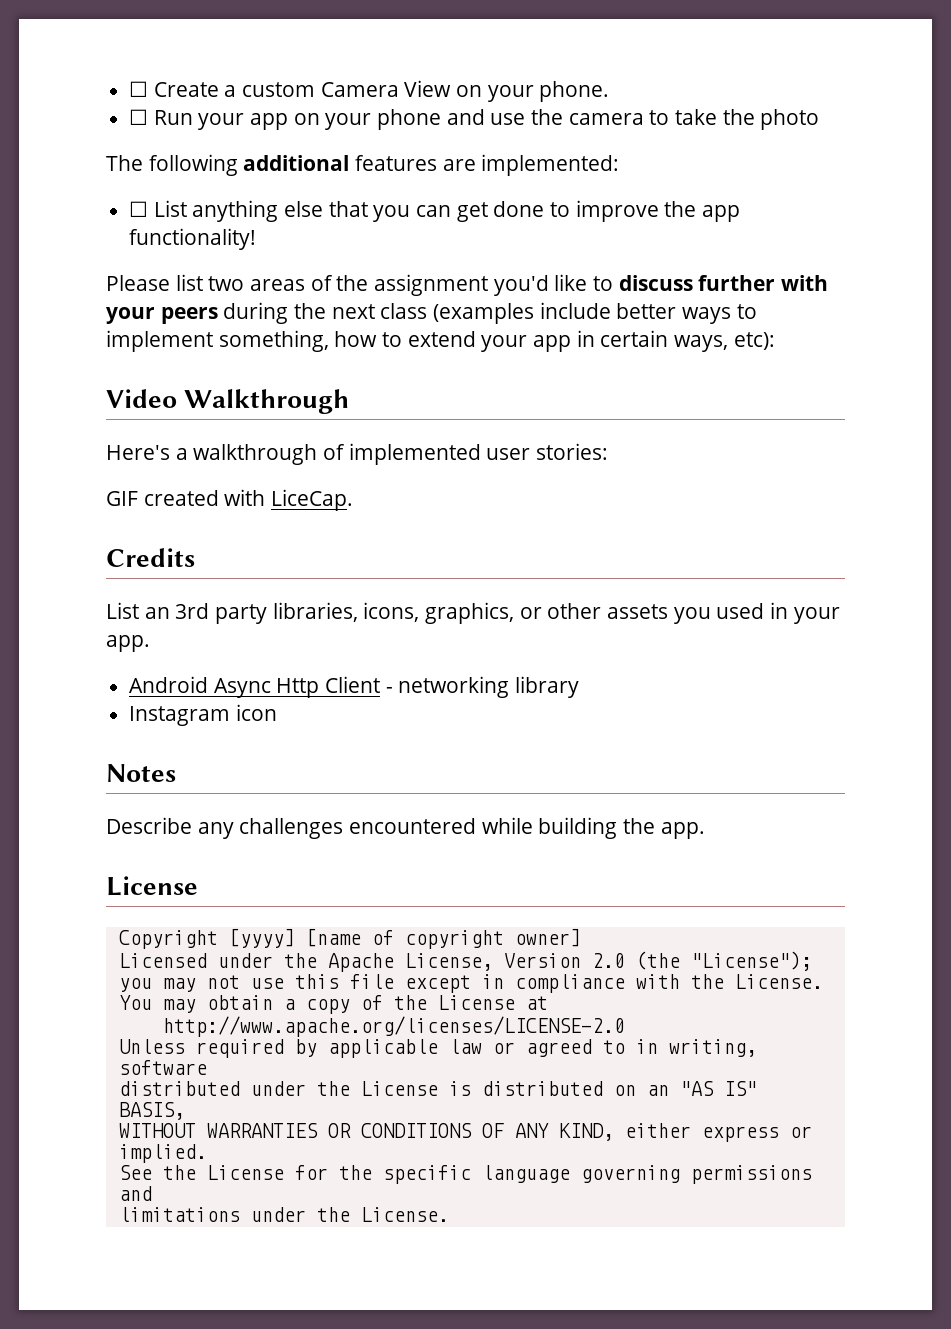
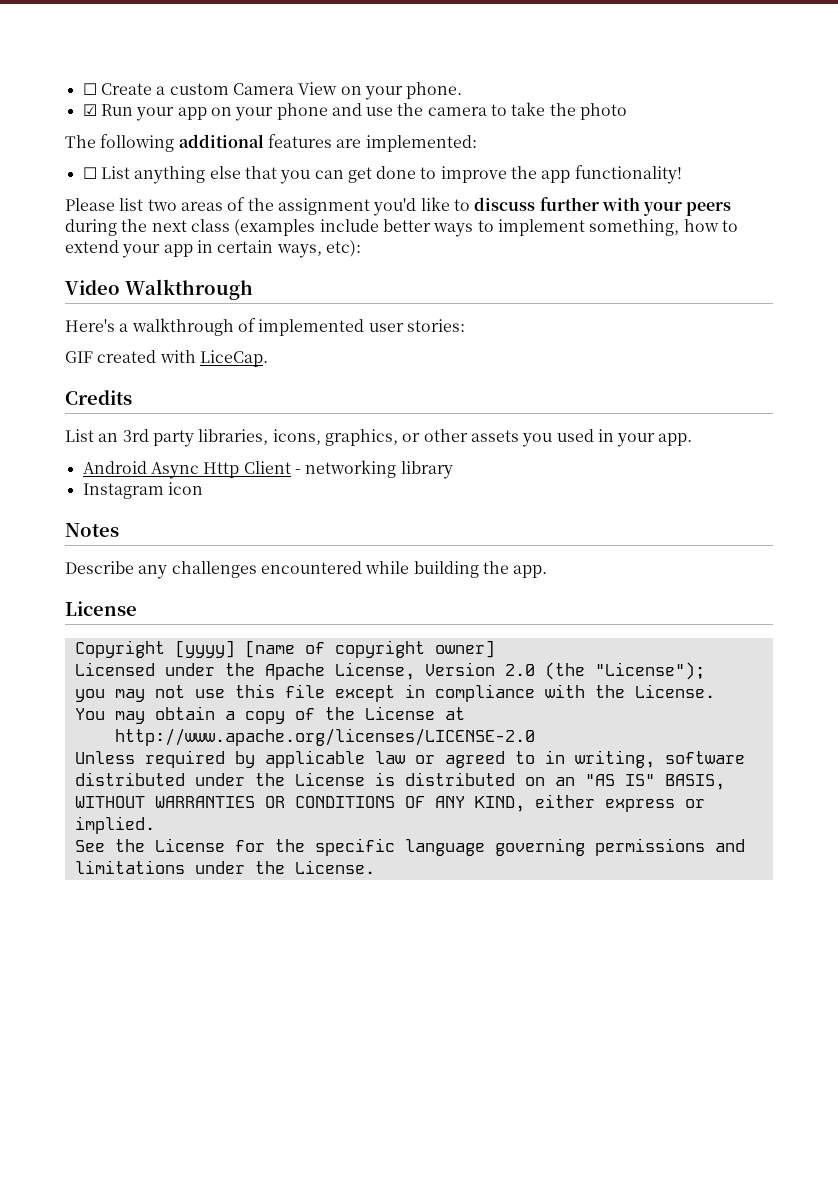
- ☐ Run your app on your phone and use the camera to take the photo
+ ☑ Run your app on your phone and use the camera to take the photo

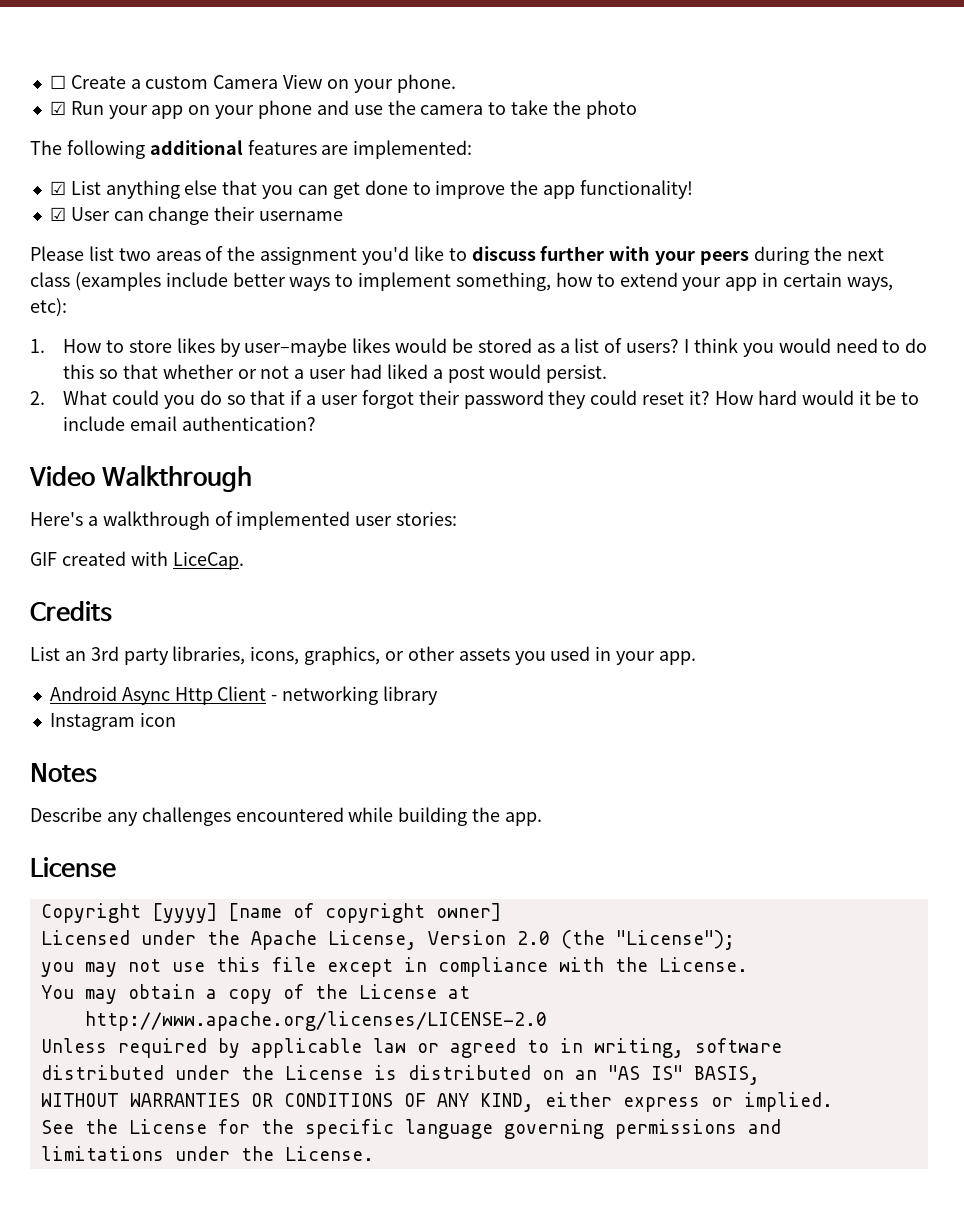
- ☐ List anything else that you can get done to improve the app functionality!
+ ☑ List anything else that you can get done to improve the app functionality!
+ ☑ User can change their username
+ 1. How to store likes by user–maybe likes would be stored as a list of users? I think you would need to do this so that whether or not a user had liked a post would persist.
+ 2. What could you do so that if a user forgot their password they could reset it? How hard would it be to include email authentication?

